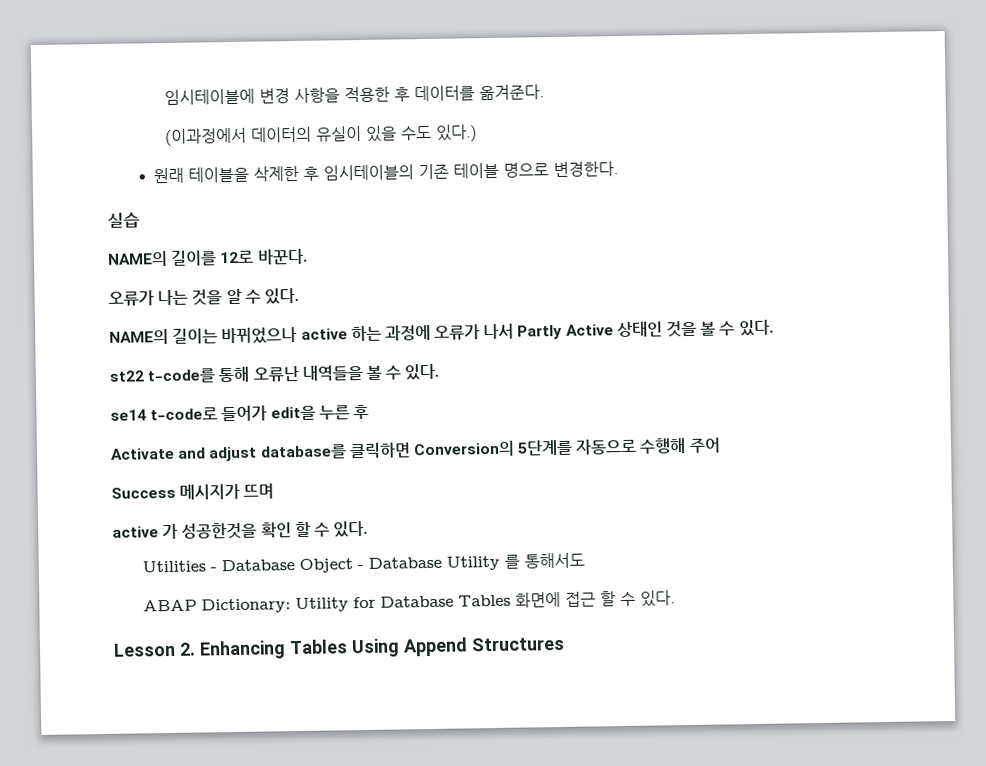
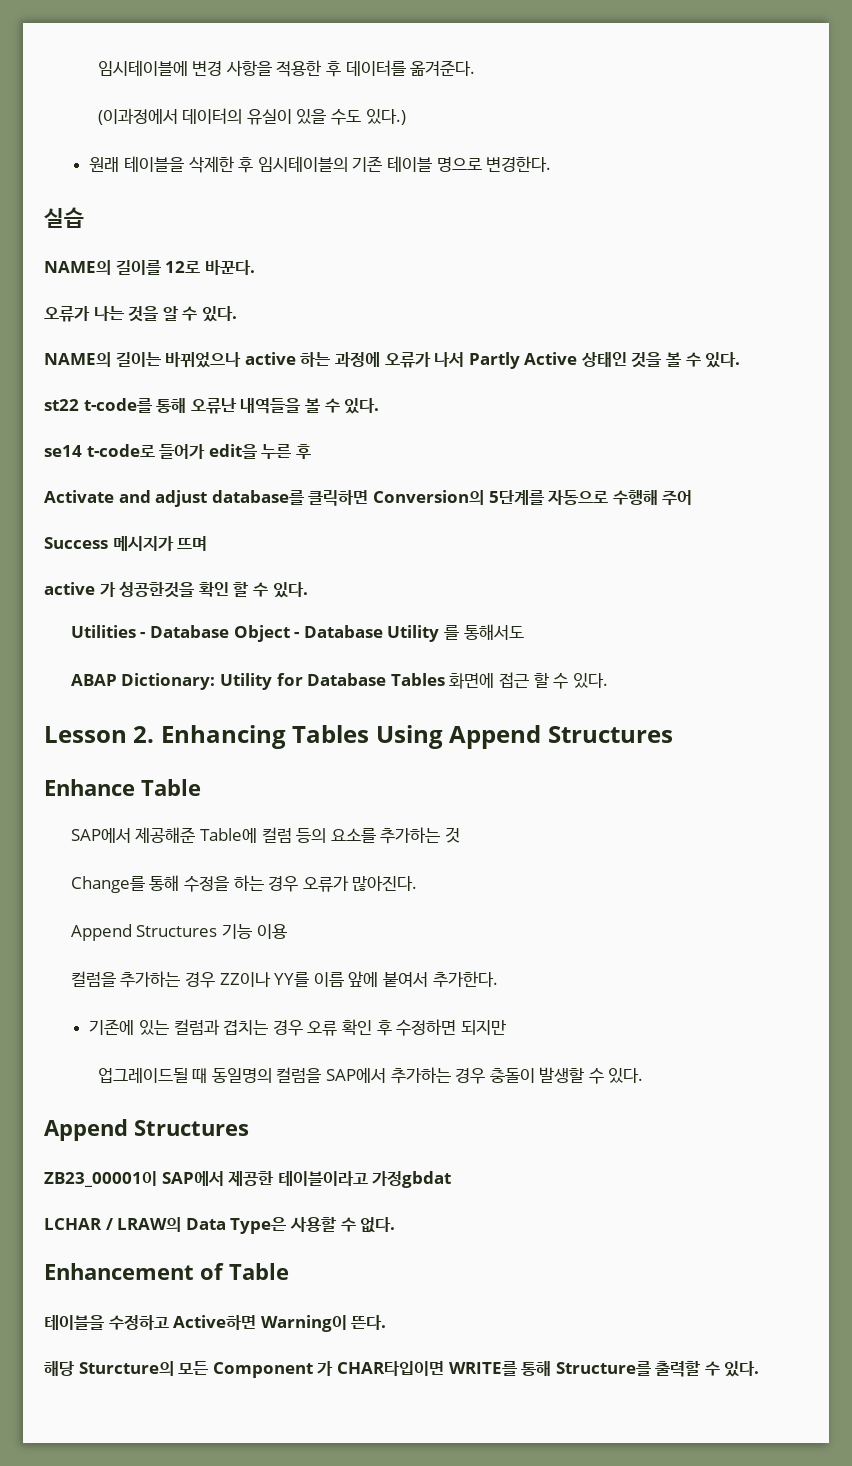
+ Enhance Table
+ SAP에서 제공해준 Table에 컬럼 등의 요소를 추가하는 것
+ Change를 통해 수정을 하는 경우 오류가 많아진다.
+ Append Structures 기능 이용
+ 컬럼을 추가하는 경우 ZZ이나 YY를 이름 앞에 붙여서 추가한다.
+ 기존에 있는 컬럼과 겹치는 경우 오류 확인 후 수정하면 되지만
+ 업그레이드될 때 동일명의 컬럼을 SAP에서 추가하는 경우 충돌이 발생할 수 있다.
+ Append Structures
+ ZB23_00001이 SAP에서 제공한 테이블이라고 가정gbdat
+ LCHAR / LRAW의 Data Type은 사용할 수 없다.
+ Enhancement of Table
+ 테이블을 수정하고 Active하면 Warning이 뜬다.
+ 해당 Sturcture의 모든 Component 가 CHAR타입이면 WRITE를 통해 Structure를 출력할 수 있다.

